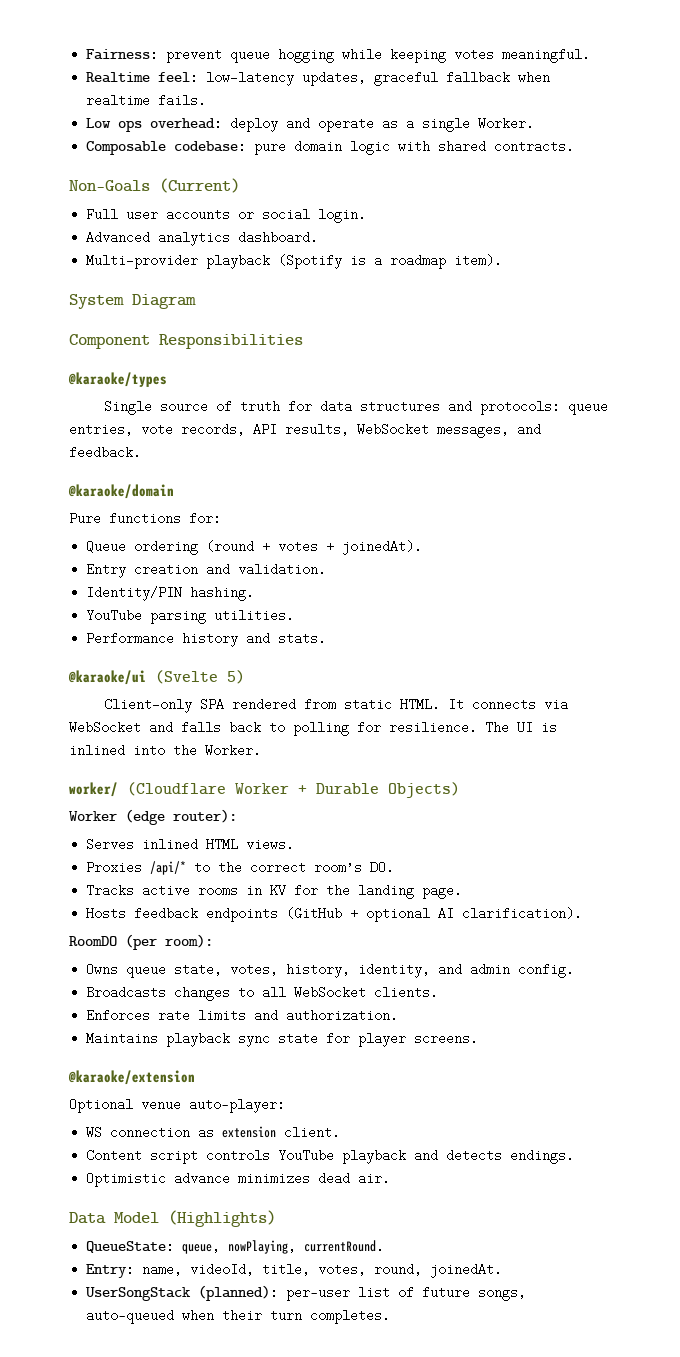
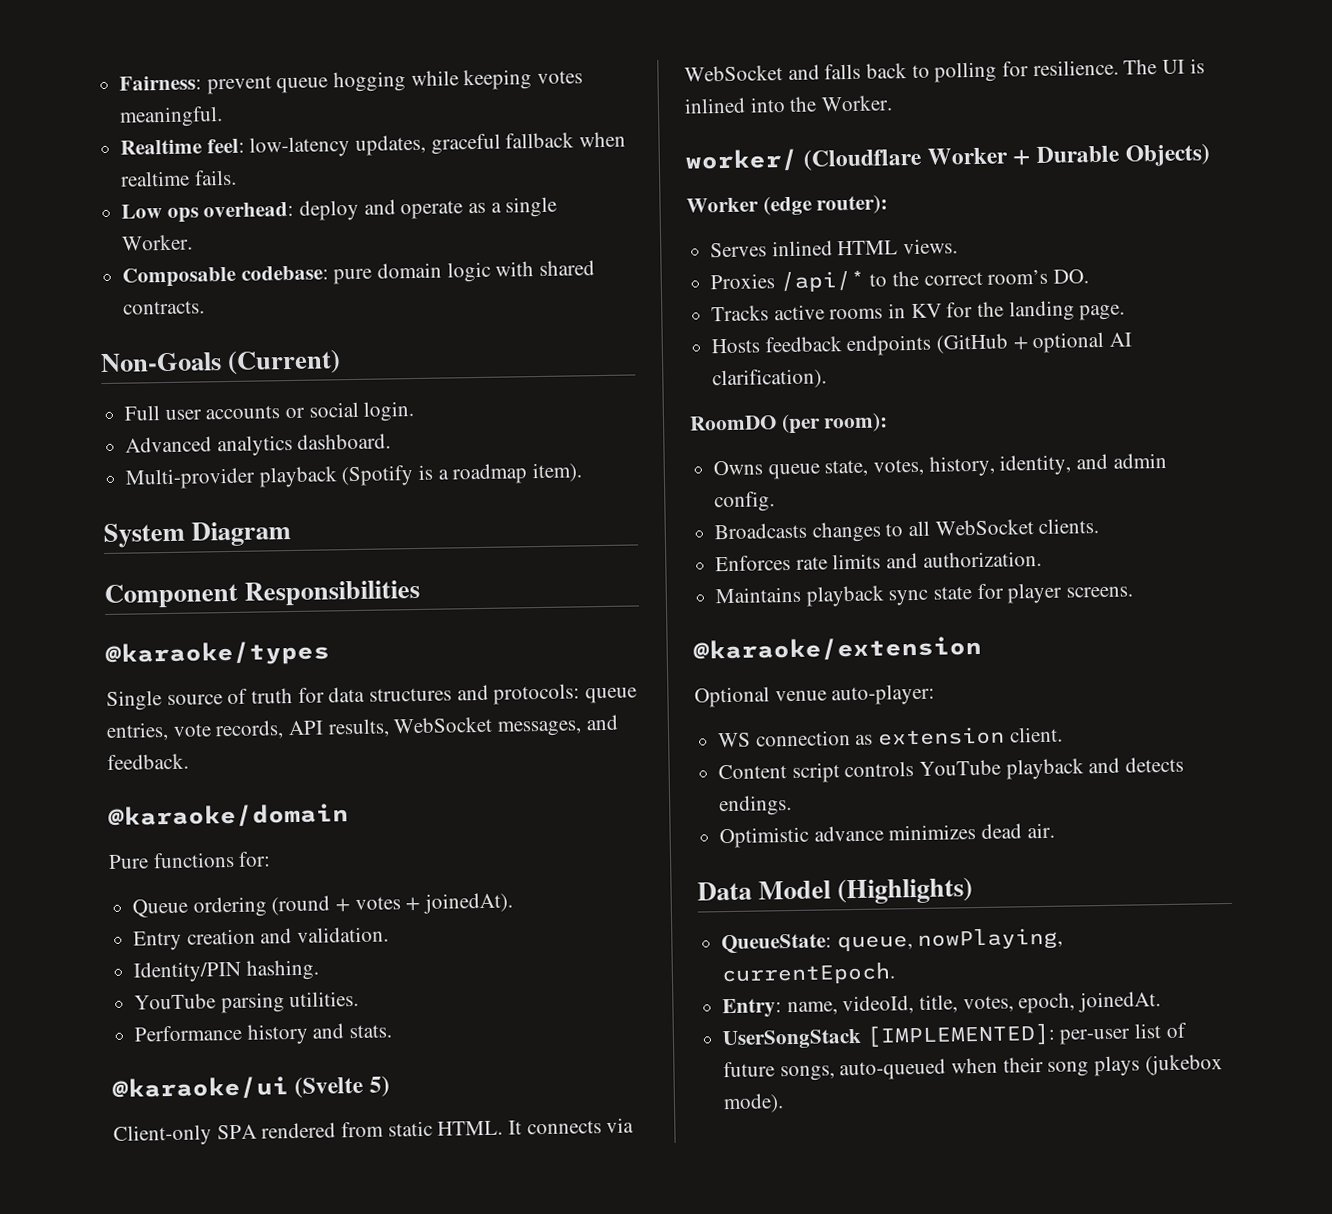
- QueueState: queue, nowPlaying, currentRound.
+ QueueState: queue, nowPlaying, currentEpoch.
- Entry: name, videoId, title, votes, round, joinedAt.
+ Entry: name, videoId, title, votes, epoch, joinedAt.
- UserSongStack (planned): per‑user list of future songs, auto‑queued when their turn completes.
+ UserSongStack [IMPLEMENTED]: per‑user list of future songs, auto‑queued when their song plays (jukebox mode).

